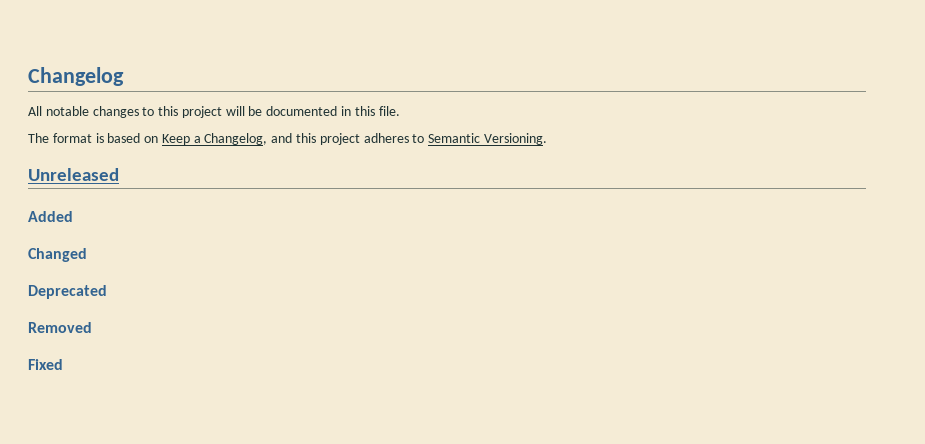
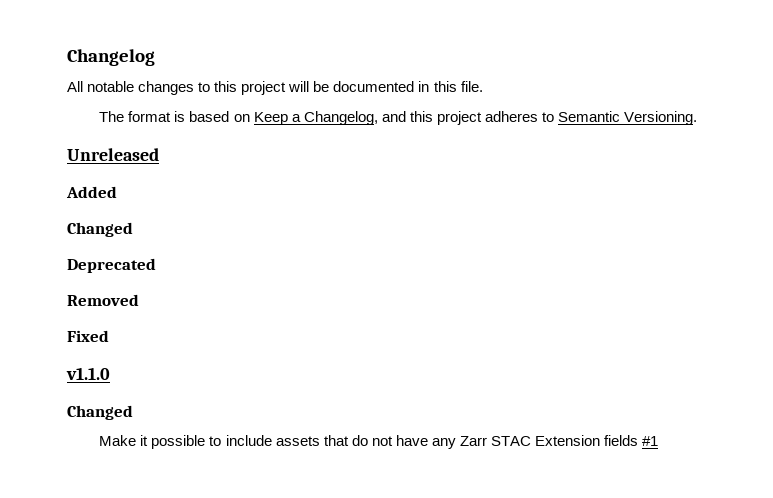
+ v1.1.0
+ Changed
+ Make it possible to include assets that do not have any Zarr STAC Extension fields #1

